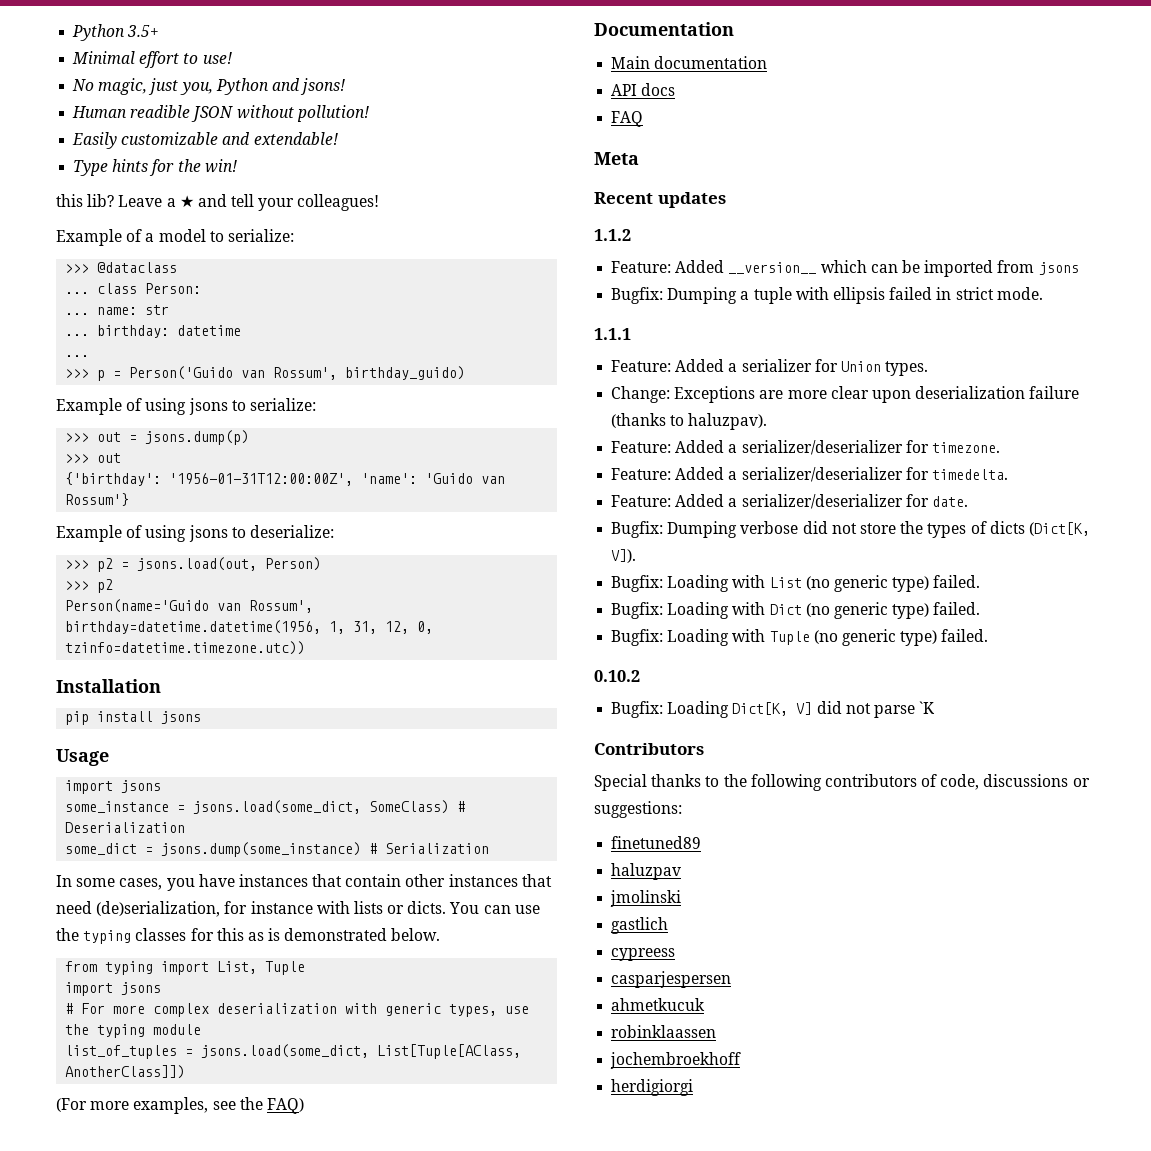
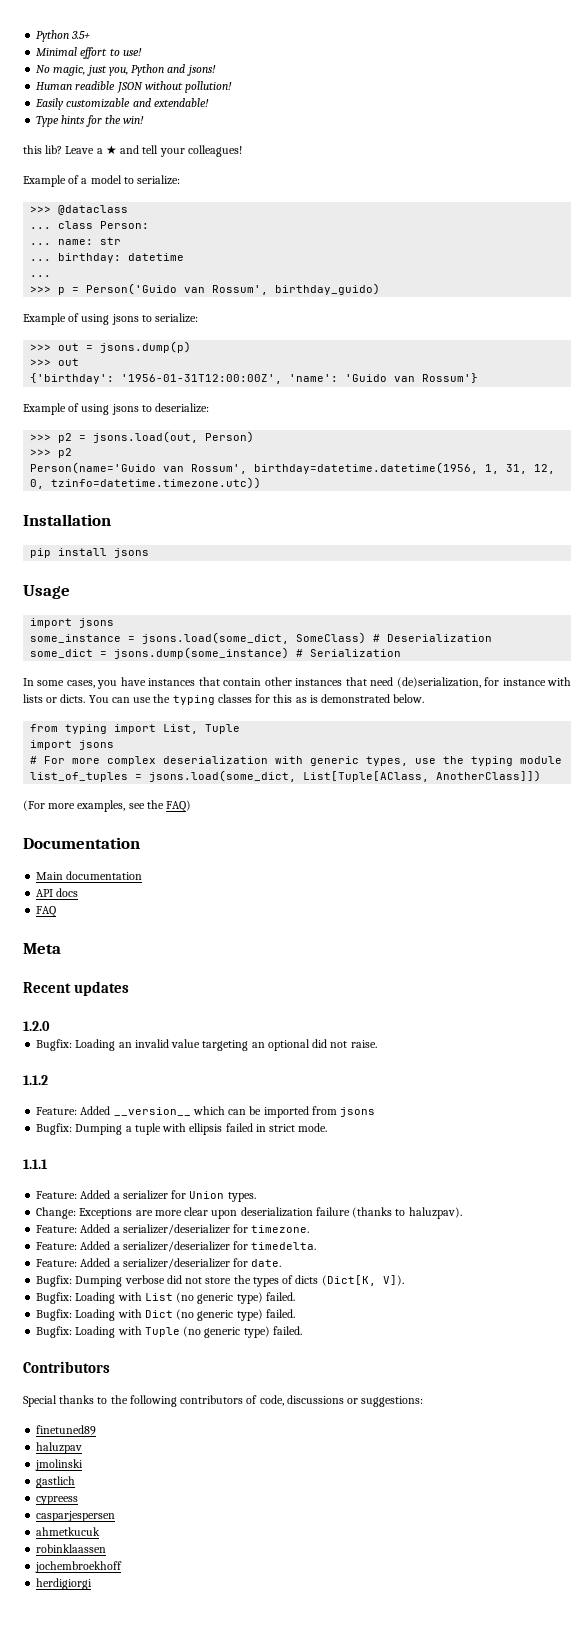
+ 1.2.0
+ Bugfix: Loading an invalid value targeting an optional did not raise.
- 0.10.2
- Bugfix: Loading Dict[K, V] did not parse `K

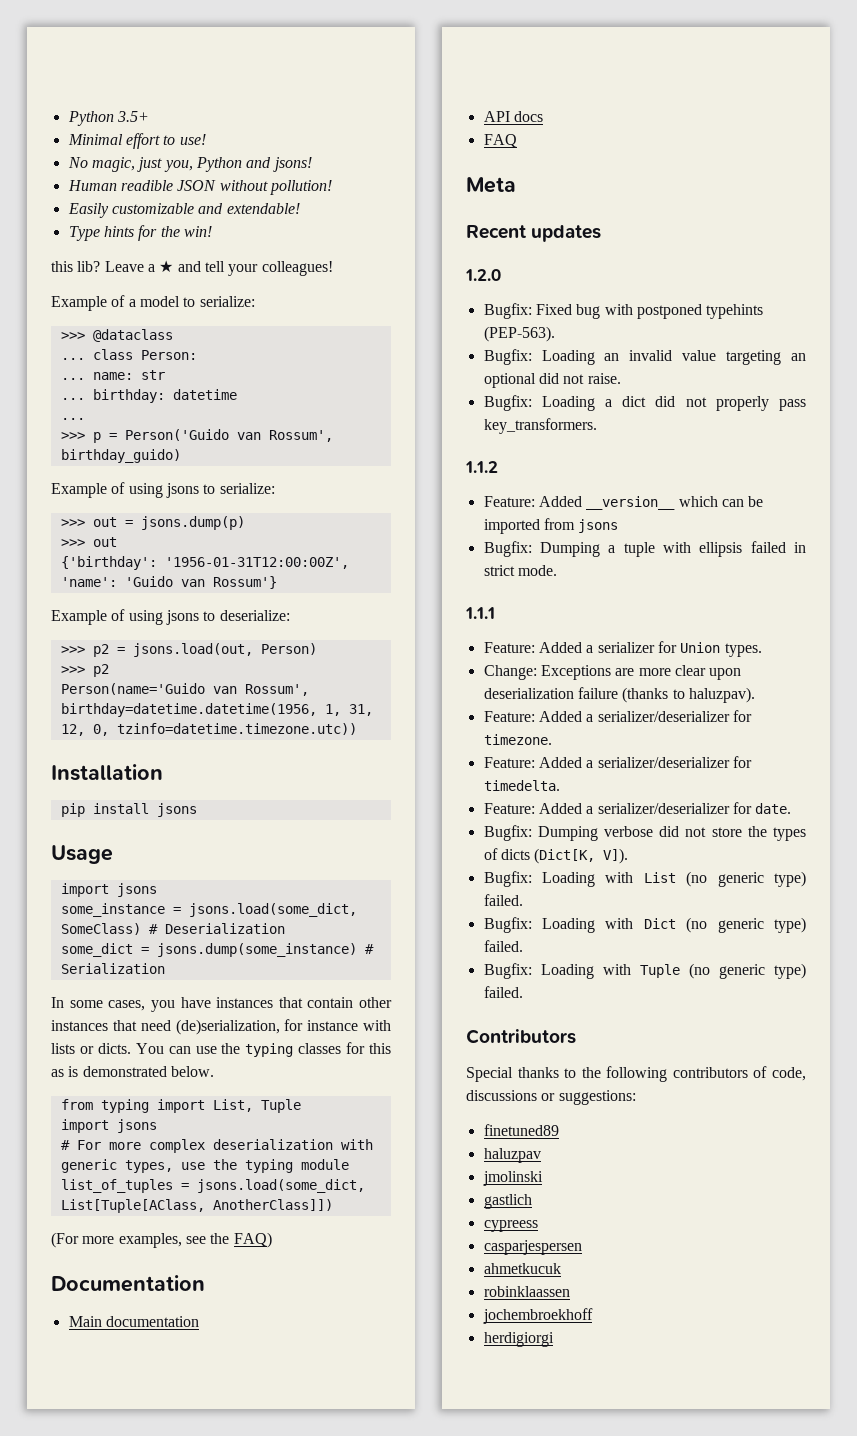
+ Bugfix: Fixed bug with postponed typehints (PEP-563).
+ Bugfix: Loading a dict did not properly pass key_transformers.

